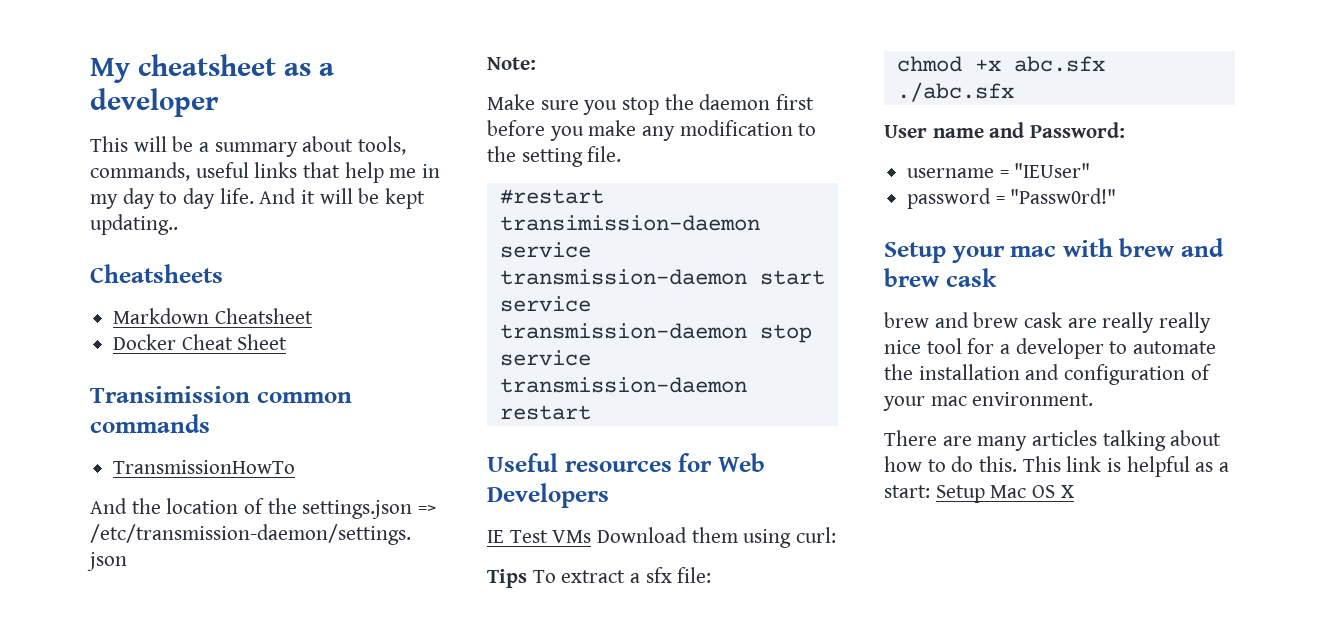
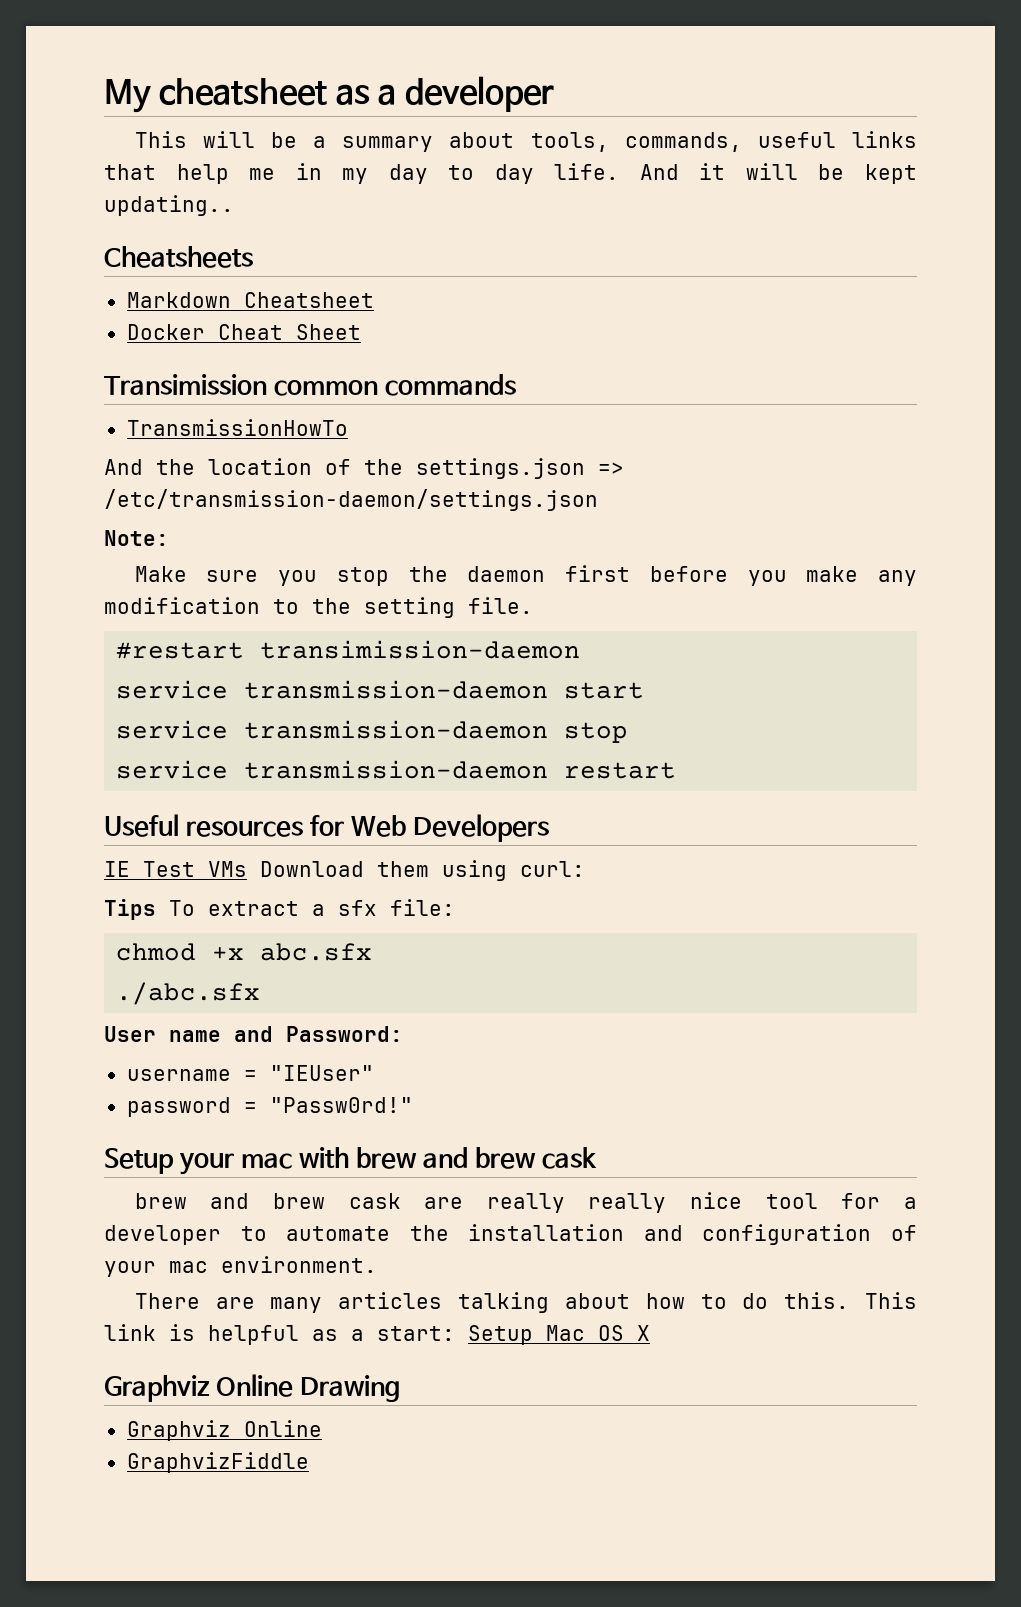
+ Graphviz Online Drawing
+ Graphviz Online
+ GraphvizFiddle

